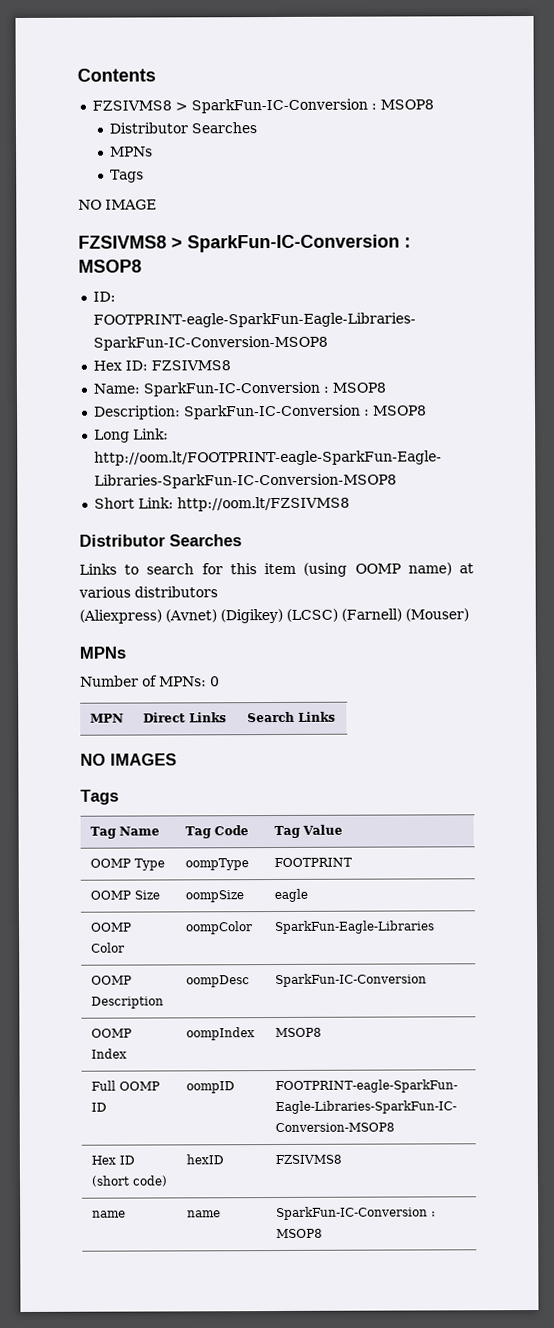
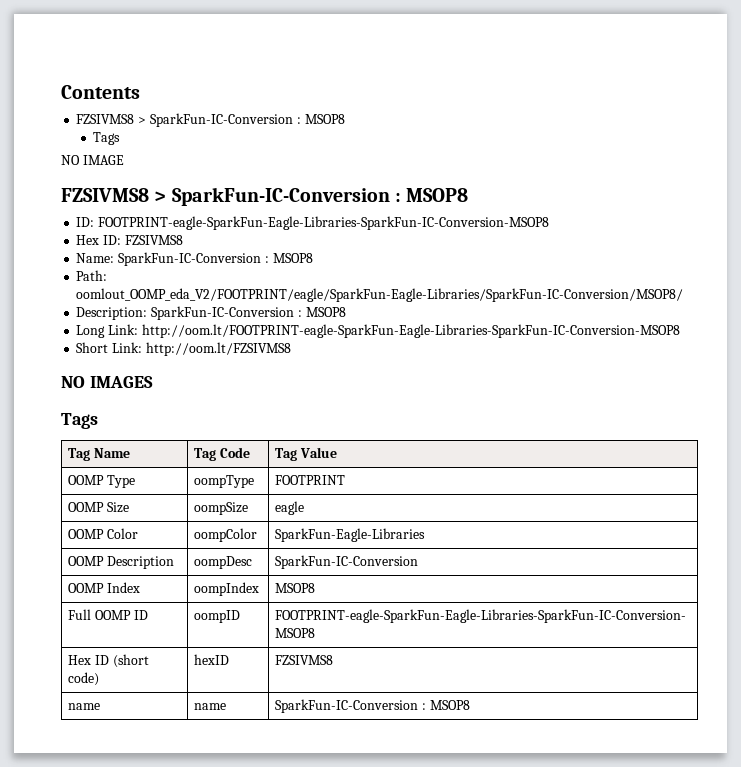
  Contents
  FZSIVMS8 > SparkFun-IC-Conversion : MSOP8
- Distributor Searches
- MPNs
+ Path: oomlout_OOMP_eda_V2/FOOTPRINT/eagle/SparkFun-Eagle-Libraries/SparkFun-IC-Conversion/MSOP8/
  Short Link: http://oom.lt/FZSIVMS8
- Distributor Searches
- Links to search for this item (using OOMP name) at various distributors
- (Aliexpress) (Avnet) (Digikey) (LCSC) (Farnell) (Mouser)
- MPNs
- Number of MPNs: 0
- MPN | Direct Links | Search Links

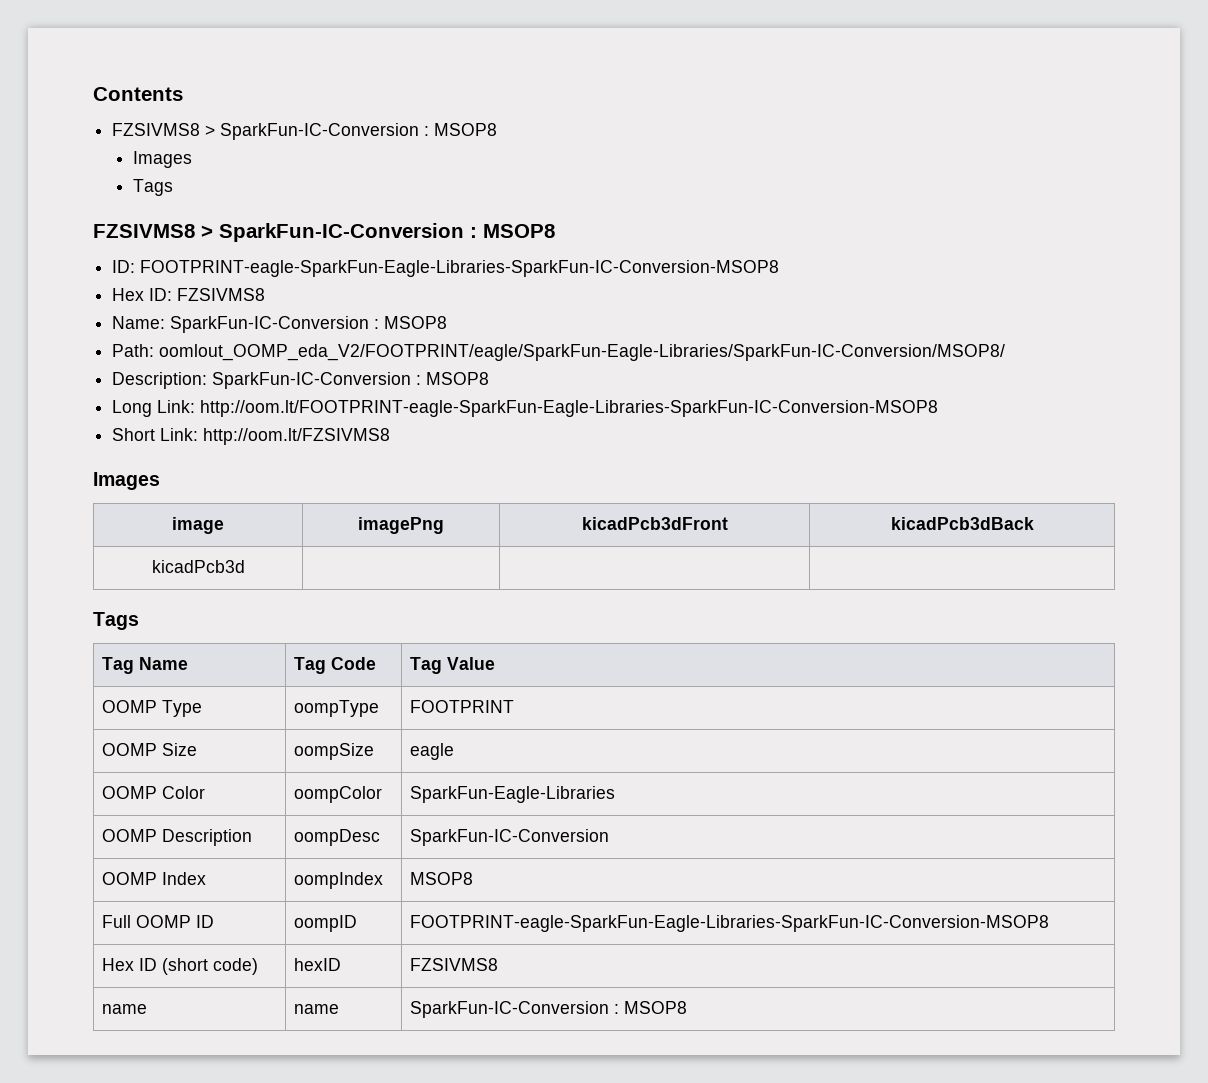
  Contents
  FZSIVMS8 > SparkFun-IC-Conversion : MSOP8
+ Images
  Tags
- NO IMAGE
  Short Link: http://oom.lt/FZSIVMS8
- NO IMAGES
+ Images
+ image | imagePng | kicadPcb3dFront | kicadPcb3dBack
+ kicadPcb3d | | |

